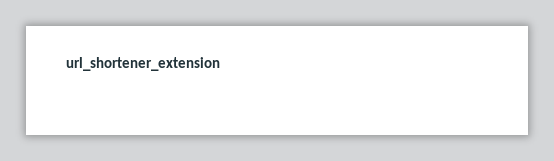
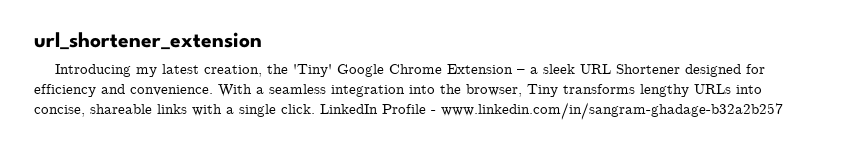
+ Introducing my latest creation, the 'Tiny' Google Chrome Extension – a sleek URL Shortener designed for efficiency and convenience. With a seamless integration into the browser, Tiny transforms lengthy URLs into concise, shareable links with a single click. LinkedIn Profile - www.linkedin.com/in/sangram-ghadage-b32a2b257

